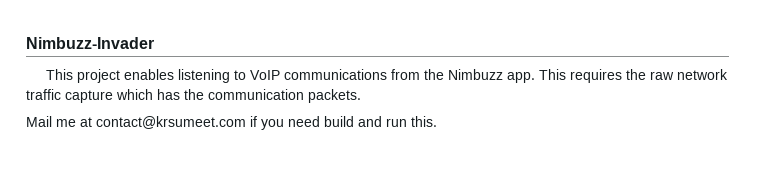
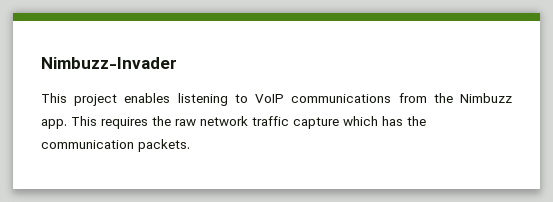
- Mail me at contact@krsumeet.com if you need build and run this.

